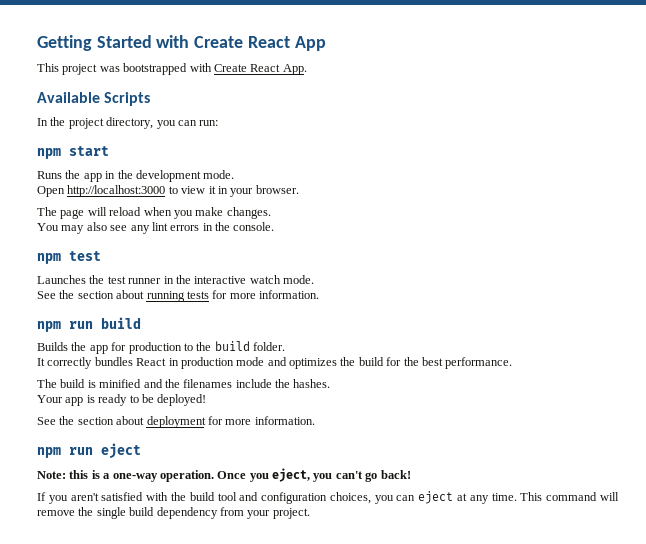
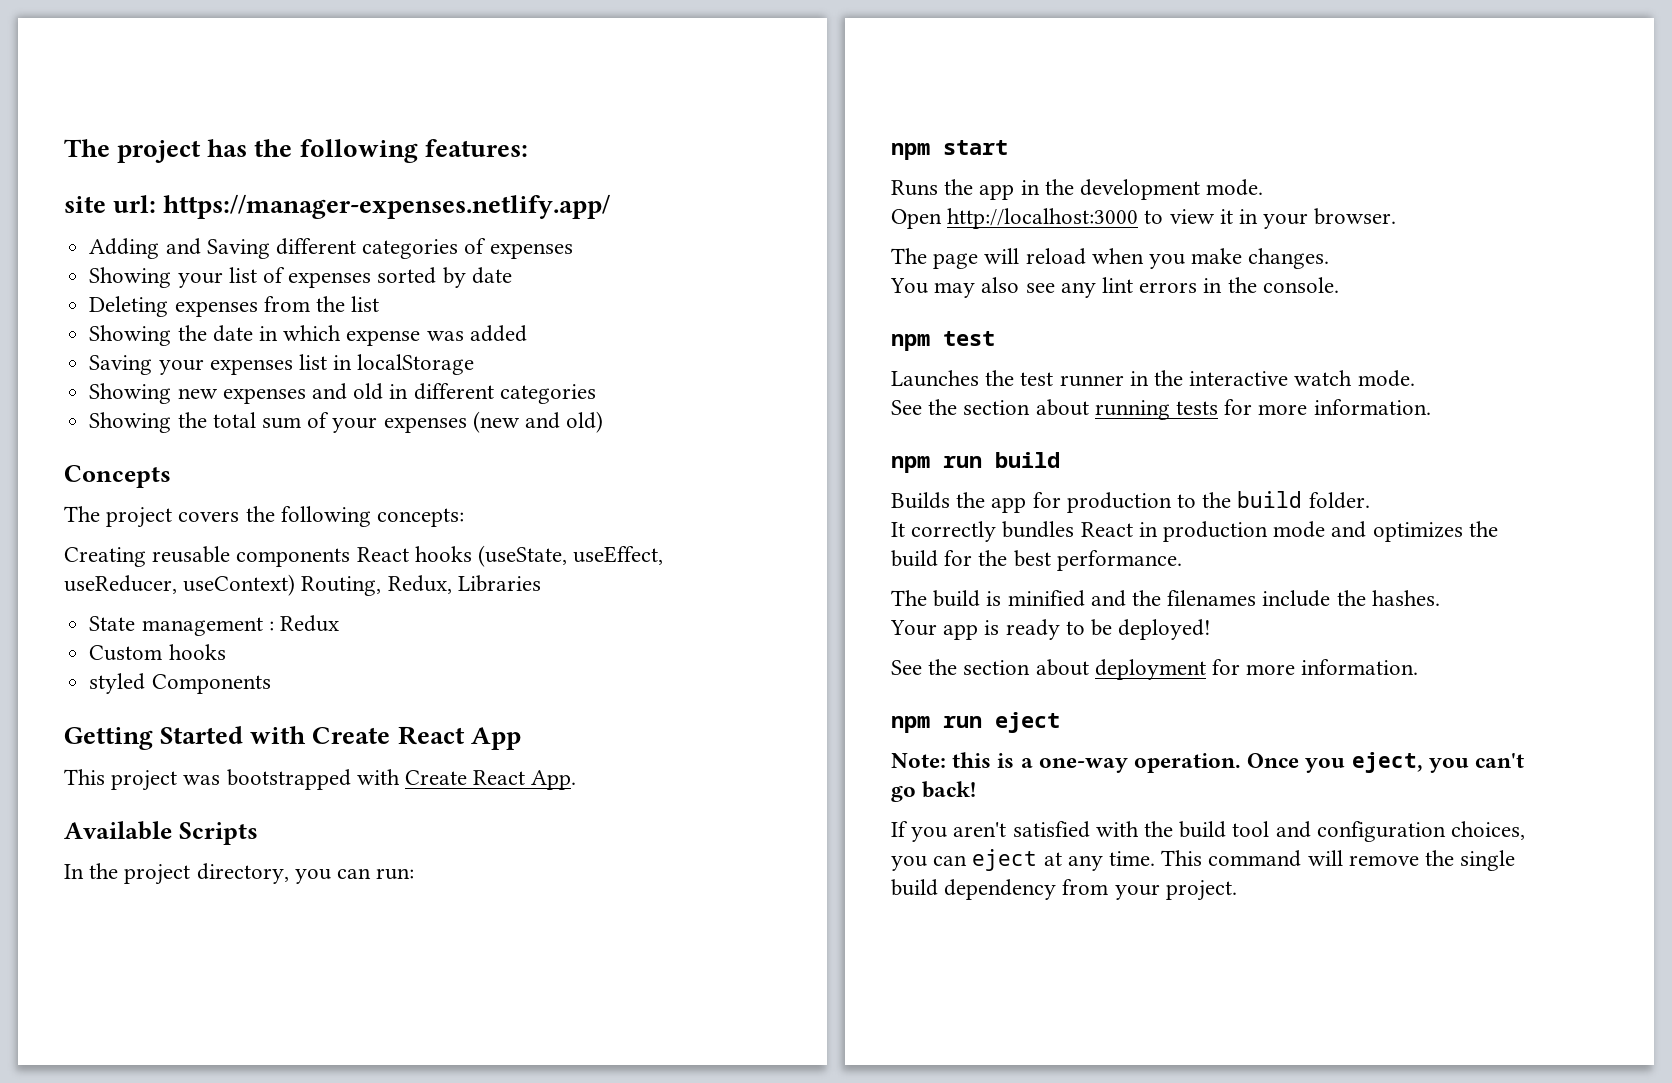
+ The project has the following features:
+ site url: https://manager-expenses.netlify.app/
+ Adding and Saving different categories of expenses
+ Showing your list of expenses sorted by date
+ Deleting expenses from the list
+ Showing the date in which expense was added
+ Saving your expenses list in localStorage
+ Showing new expenses and old in different categories
+ Showing the total sum of your expenses (new and old)
+ Concepts
+ The project covers the following concepts:
+ Creating reusable components React hooks (useState, useEffect, useReducer, useContext) Routing, Redux, Libraries
+ State management : Redux
+ Custom hooks
+ styled Components

